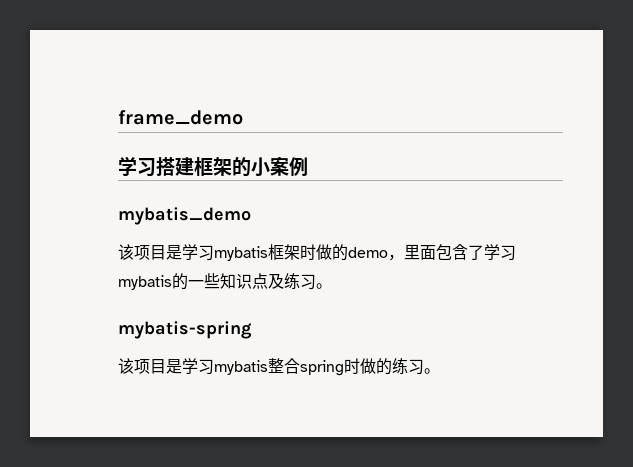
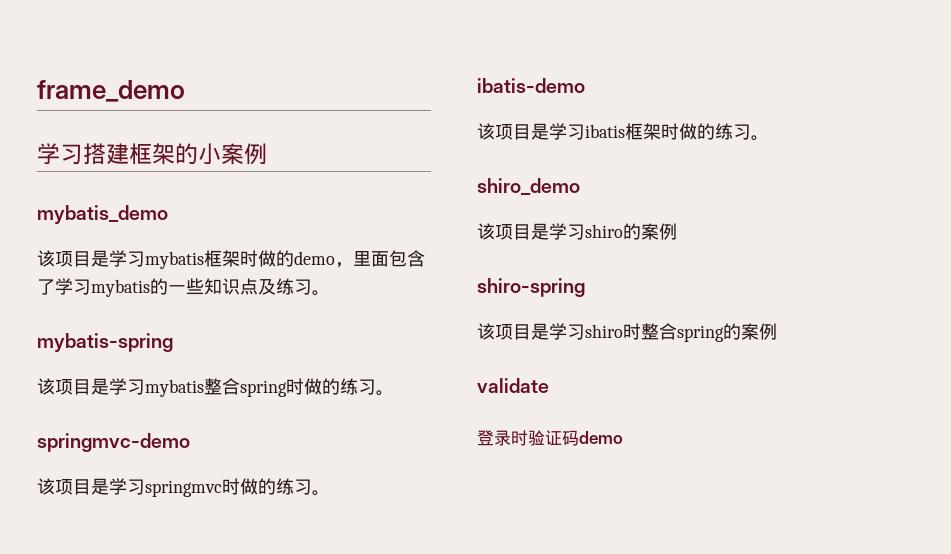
+ springmvc-demo
+ 该项目是学习springmvc时做的练习。
+ ibatis-demo
+ 该项目是学习ibatis框架时做的练习。
+ shiro_demo
+ 该项目是学习shiro的案例
+ shiro-spring
+ 该项目是学习shiro时整合spring的案例
+ validate
+ 登录时验证码demo

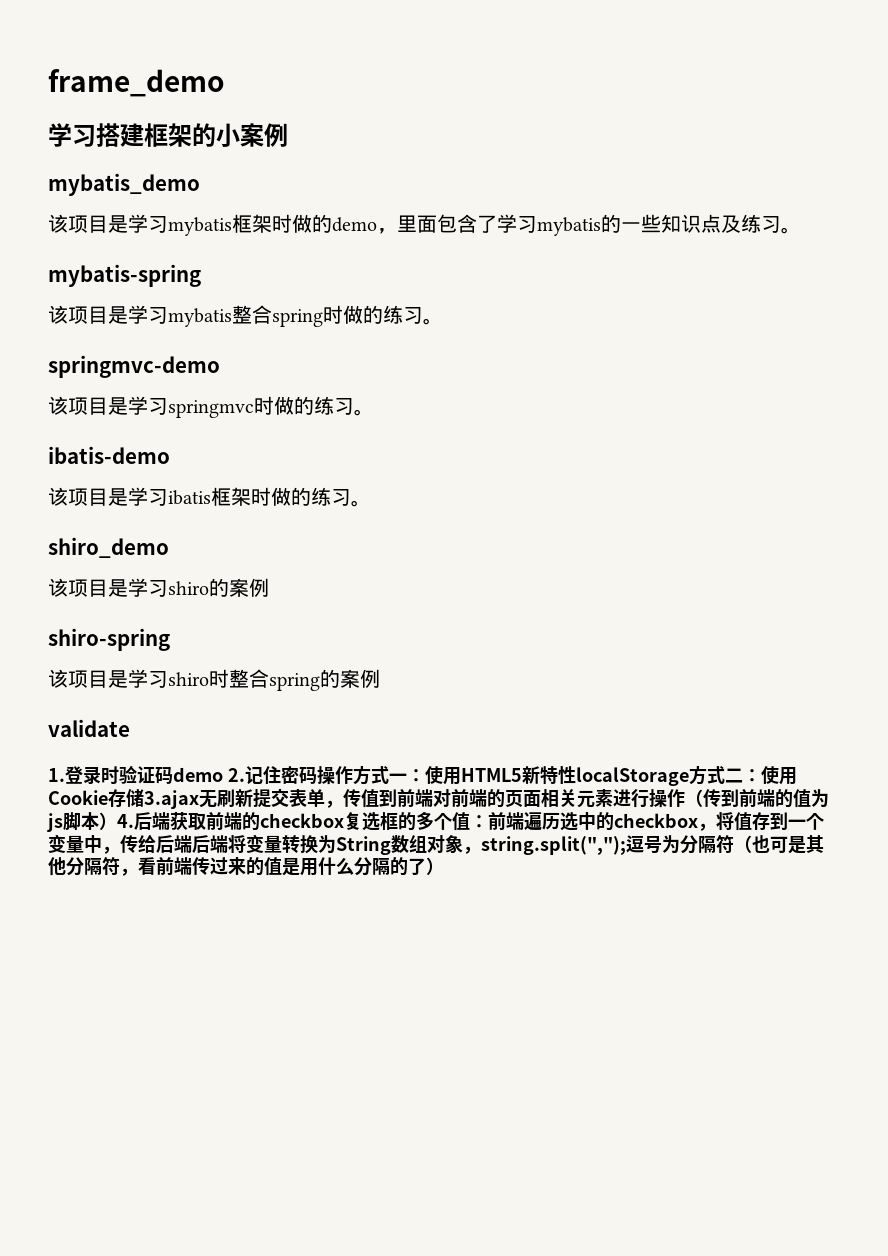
- 登录时验证码demo
+ 1.登录时验证码demo 2.记住密码操作方式一：使用HTML5新特性localStorage方式二：使用Cookie存储3.ajax无刷新提交表单，传值到前端对前端的页面相关元素进行操作（传到前端的值为js脚本）4.后端获取前端的checkbox复选框的多个值：前端遍历选中的checkbox，将值存到一个变量中，传给后端后端将变量转换为String数组对象，string.split(",");逗号为分隔符（也可是其他分隔符，看前端传过来的值是用什么分隔的了）

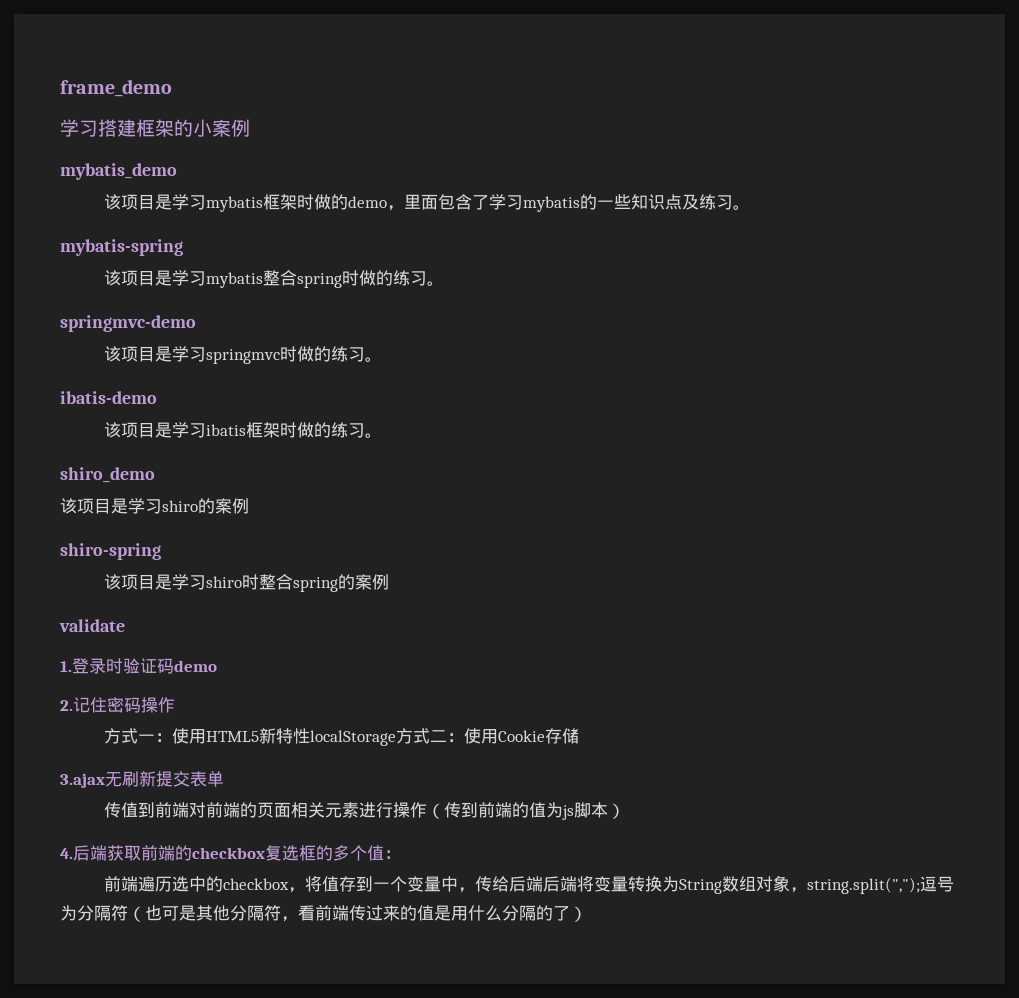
- 1.登录时验证码demo 2.记住密码操作方式一：
+ 1.登录时验证码demo
+ 2.记住密码操作
+ 方式一：
- 使用Cookie存储3.ajax无刷新提交表单，传值到前端对前端的页面相关元素进行操作（传到前端的值为js脚本）4.后端获取前端的checkbox复选框的多个值：前端遍历选中的checkbox，将值存到一个变量中，传给后端后端将变量转换为String数组对象，string.split(",");
+ 使用Cookie存储
+ 3.ajax无刷新提交表单
+ 传值到前端对前端的页面相关元素进行操作（传到前端的值为js脚本）
+ 4.后端获取前端的checkbox复选框的多个值：
+ 前端遍历选中的checkbox，将值存到一个变量中，传给后端后端将变量转换为String数组对象，string.split(",");

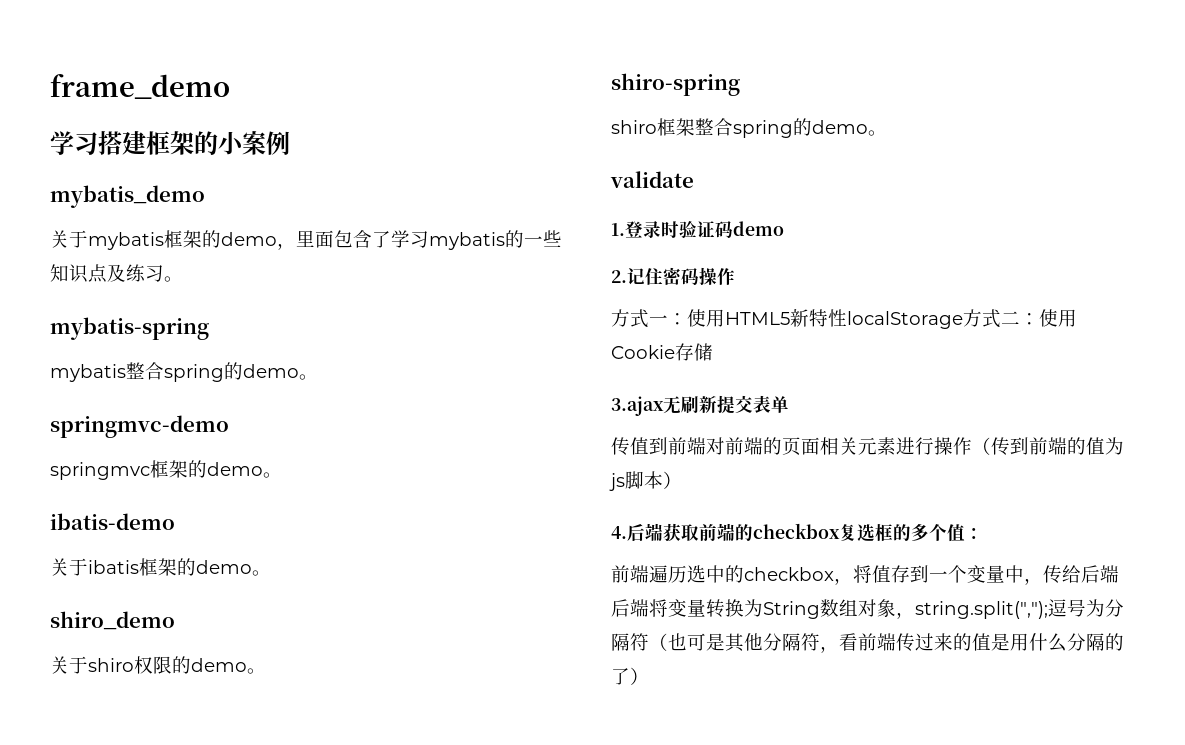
- 该项目是学习mybatis框架时做的demo，里面包含了学习mybatis的一些知识点及练习。
+ 关于mybatis框架的demo，里面包含了学习mybatis的一些知识点及练习。
- 该项目是学习mybatis整合spring时做的练习。
+ mybatis整合spring的demo。
- 该项目是学习springmvc时做的练习。
+ springmvc框架的demo。
  ibatis-demo
- 该项目是学习ibatis框架时做的练习。
+ 关于ibatis框架的demo。
  shiro_demo
- 该项目是学习shiro的案例
+ 关于shiro权限的demo。
  shiro-spring
- 该项目是学习shiro时整合spring的案例
+ shiro框架整合spring的demo。

